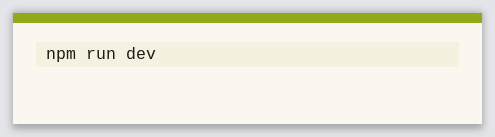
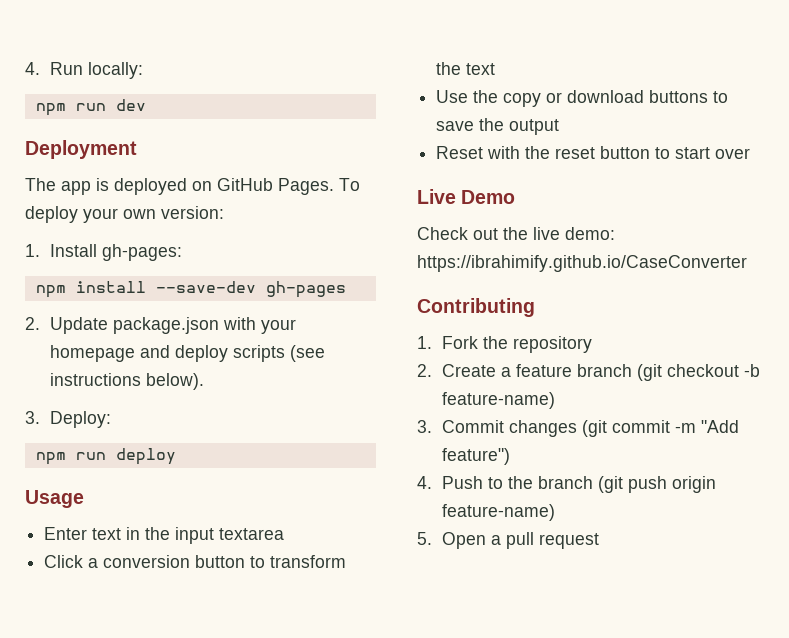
+ 4. Run locally:
+ Deployment
+ The app is deployed on GitHub Pages. To deploy your own version:
+ 1. Install gh-pages:
+ npm install --save-dev gh-pages
+ 2. Update package.json with your homepage and deploy scripts (see instructions below).
+ 3. Deploy:
+ npm run deploy
+ Usage
+ Enter text in the input textarea
+ Click a conversion button to transform the text
+ Use the copy or download buttons to save the output
+ Reset with the reset button to start over
+ Live Demo
+ Check out the live demo: https://ibrahimify.github.io/CaseConverter
+ Contributing
+ 1. Fork the repository
+ 2. Create a feature branch (git checkout -b feature-name)
+ 3. Commit changes (git commit -m "Add feature")
+ 4. Push to the branch (git push origin feature-name)
+ 5. Open a pull request

